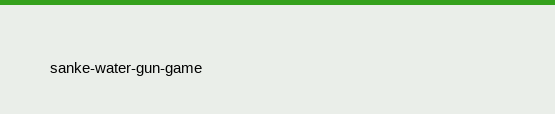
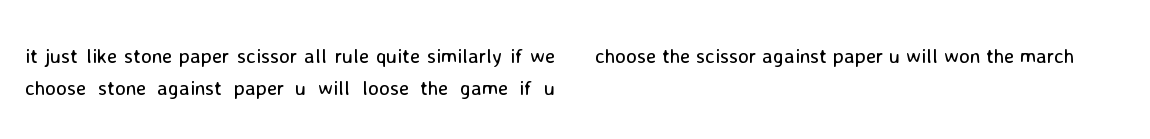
- sanke-water-gun-game
+ it just like stone paper scissor all rule quite similarly if we choose stone against paper u will loose the game if u choose the scissor against paper u will won the march

